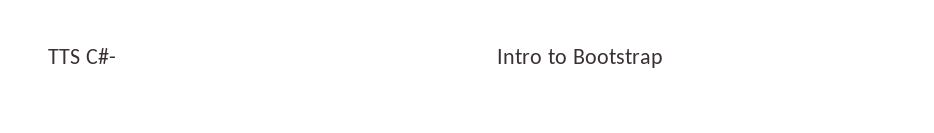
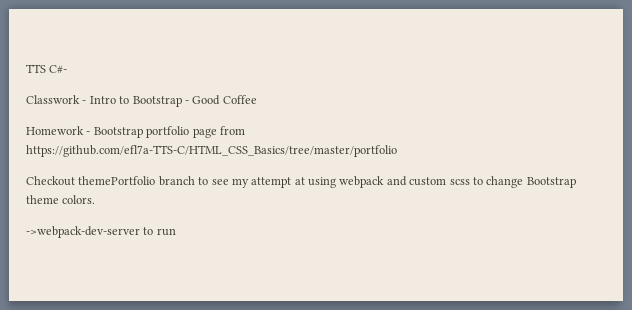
- Intro to Bootstrap
+ Classwork - Intro to Bootstrap - Good Coffee
+ Homework - Bootstrap portfolio page from https://github.com/efl7a-TTS-C/HTML_CSS_Basics/tree/master/portfolio
+ Checkout themePortfolio branch to see my attempt at using webpack and custom scss to change Bootstrap theme colors.
+ ->webpack-dev-server to run

